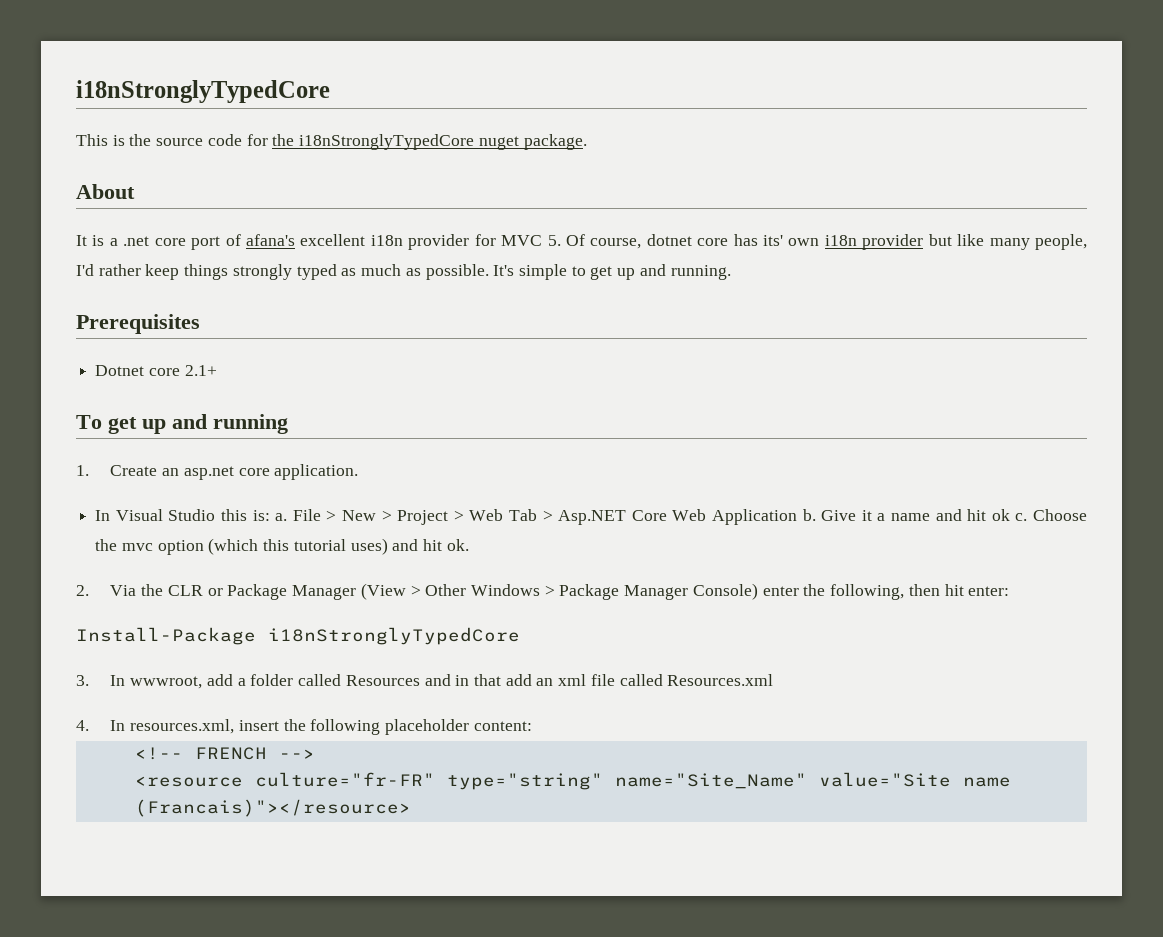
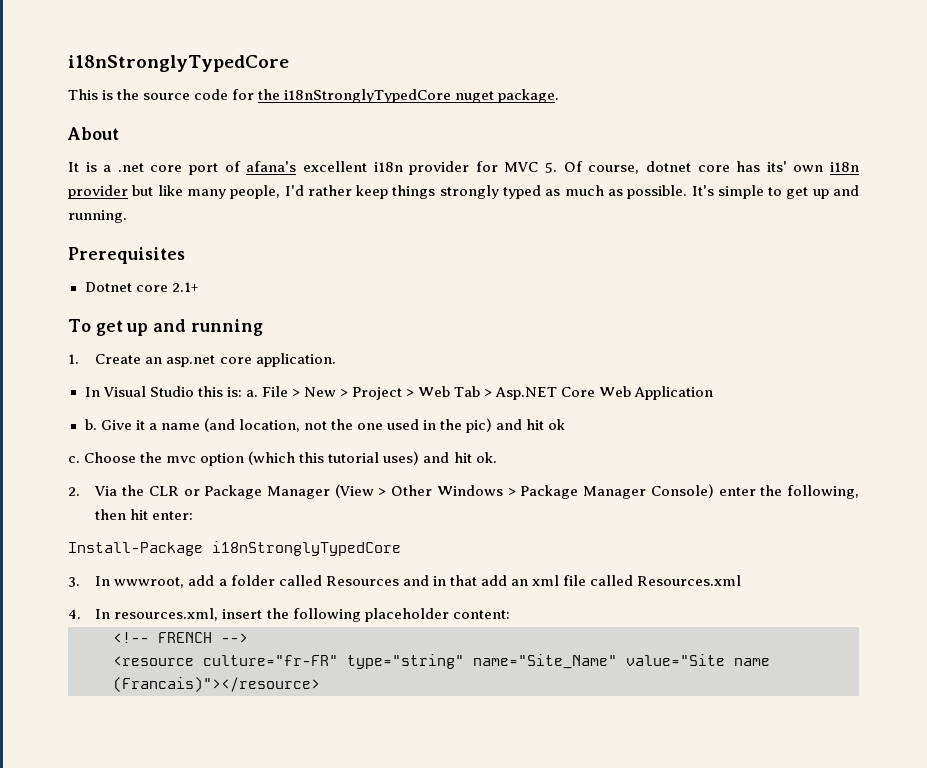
- File > New > Project > Web Tab > Asp.NET Core Web Application b.
+ File > New > Project > Web Tab > Asp.NET Core Web Application
+ b.
- Give it a name and hit ok c.
+ Give it a name (and location, not the one used in the pic) and hit ok
+ c.

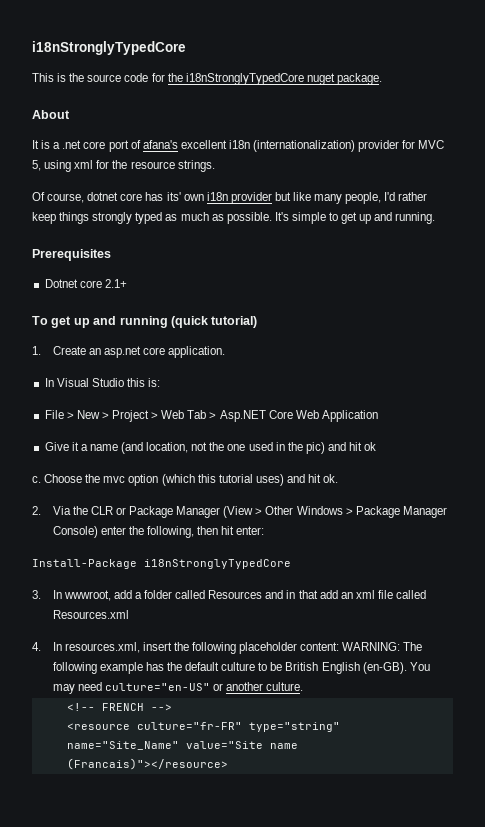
- It is a .net core port of afana's excellent i18n provider for MVC 5. Of course, dotnet core has its' own i18n provider but like many people, I'd rather keep things strongly typed as much as possible.
+ It is a .net core port of afana's excellent i18n (internationalization) provider for MVC 5, using xml for the resource strings.
+ Of course, dotnet core has its' own i18n provider but like many people, I'd rather keep things strongly typed as much as possible.
- To get up and running
+ To get up and running (quick tutorial)
- In Visual Studio this is: a. File > New > Project > Web Tab > Asp.NET Core Web Application
+ In Visual Studio this is:
+ File > New > Project > Web Tab > Asp.NET Core Web Application
- b.
- 4. In resources.xml, insert the following placeholder content:
+ 4. In resources.xml, insert the following placeholder content: WARNING: The following example has the default culture to be British English (en-GB). You may need culture="en-US" or another culture.

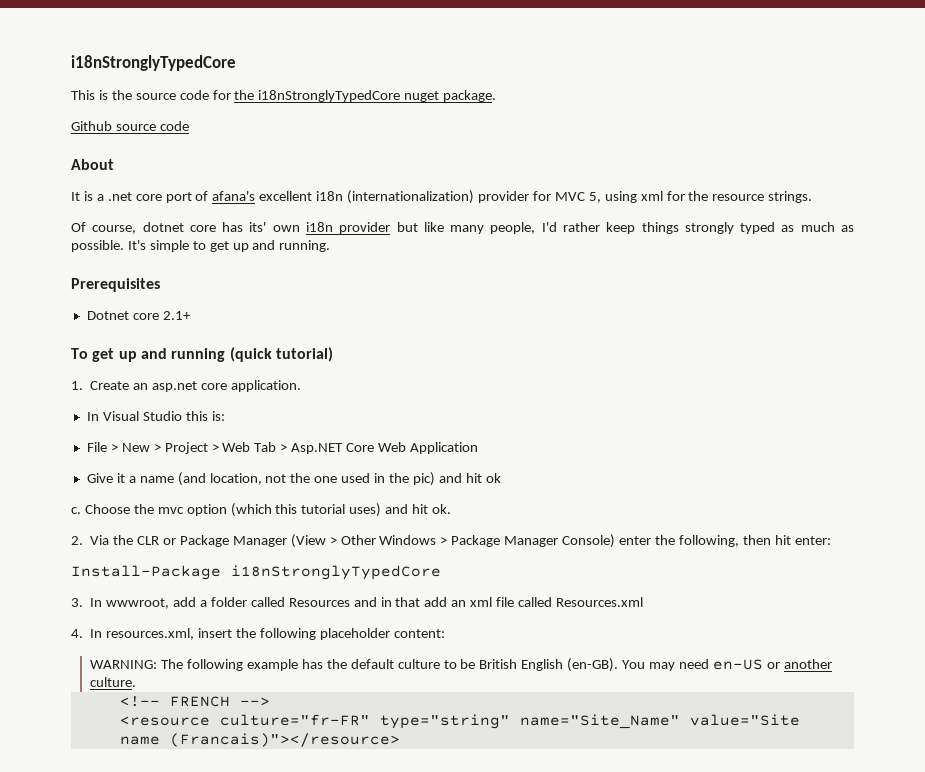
+ Github source code
- 4. In resources.xml, insert the following placeholder content: WARNING: The following example has the default culture to be British English (en-GB).
+ 4. In resources.xml, insert the following placeholder content:
+ WARNING: The following example has the default culture to be British English (en-GB).
- You may need culture="en-US" or another culture.
+ You may need en-US or another culture.

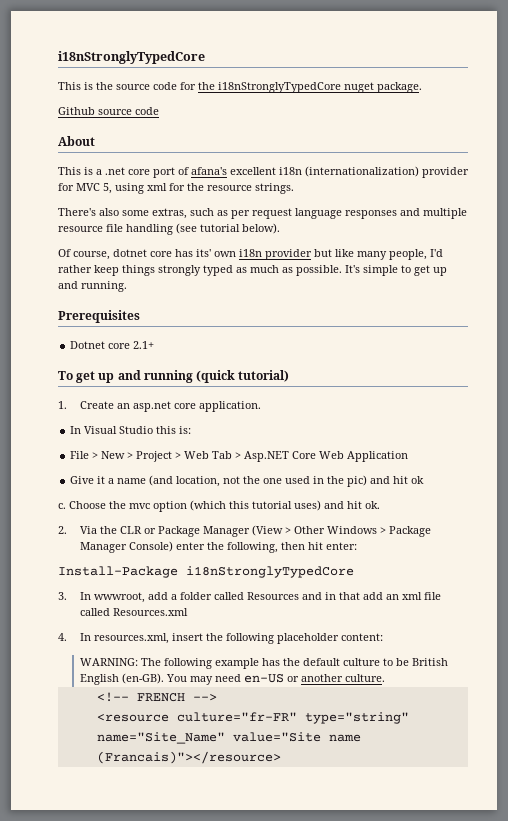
- It is a .net core port of afana's excellent i18n (internationalization) provider for MVC 5, using xml for the resource strings.
+ This is a .net core port of afana's excellent i18n (internationalization) provider for MVC 5, using xml for the resource strings.
+ There's also some extras, such as per request language responses and multiple resource file handling (see tutorial below).

